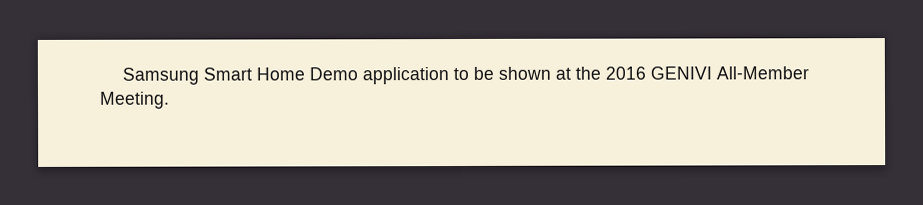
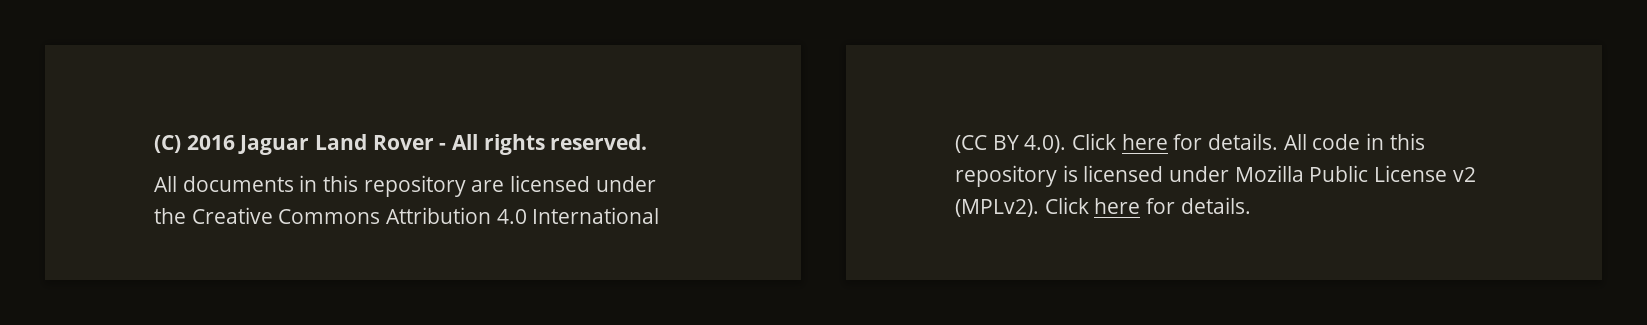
- Samsung Smart Home Demo application to be shown at the 2016 GENIVI All-Member Meeting.
+ (C) 2016 Jaguar Land Rover - All rights reserved.
+ All documents in this repository are licensed under the Creative Commons Attribution 4.0 International (CC BY 4.0). Click here for details. All code in this repository is licensed under Mozilla Public License v2 (MPLv2). Click here for details.

